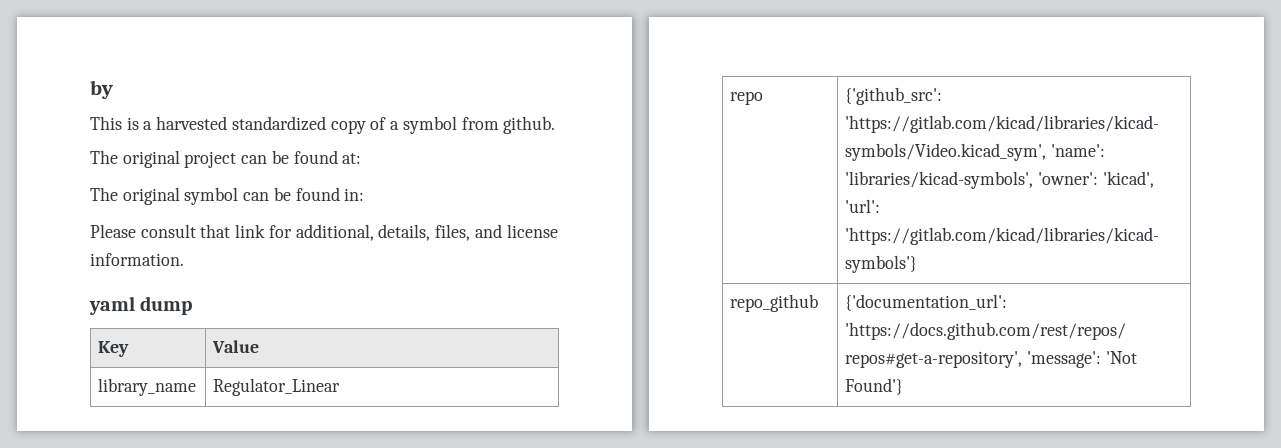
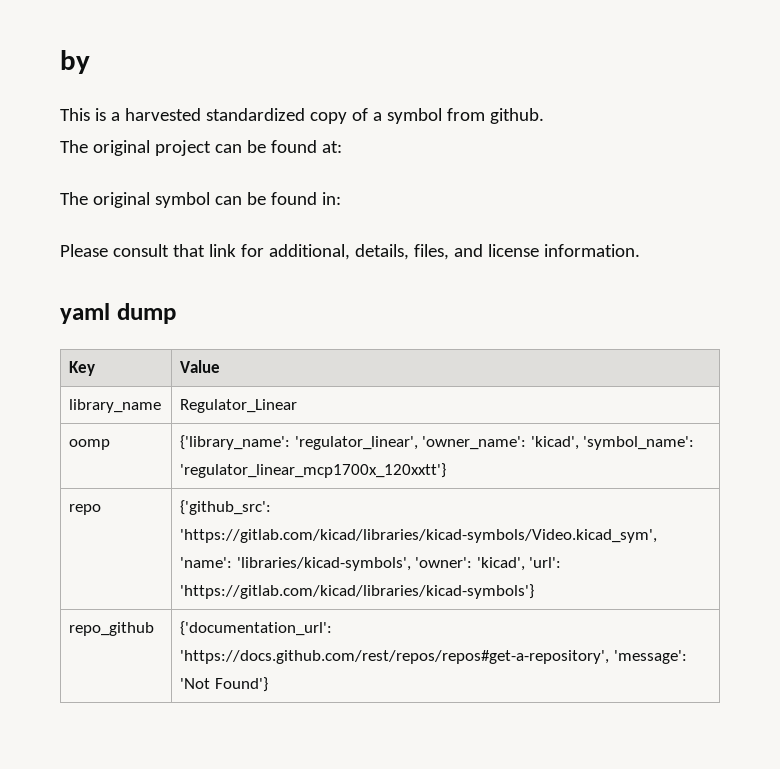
+ oomp | {'library_name': 'regulator_linear', 'owner_name': 'kicad', 'symbol_name': 'regulator_linear_mcp1700x_120xxtt'}

